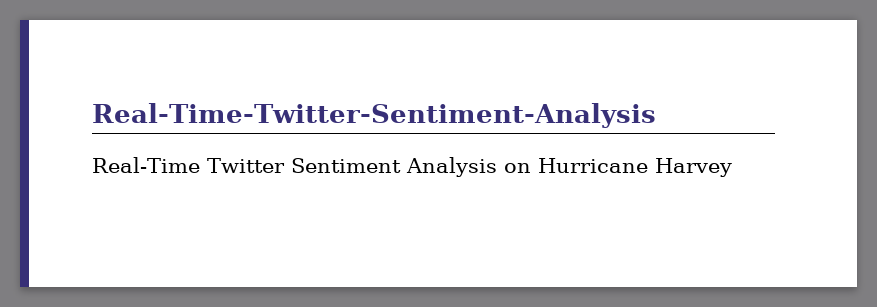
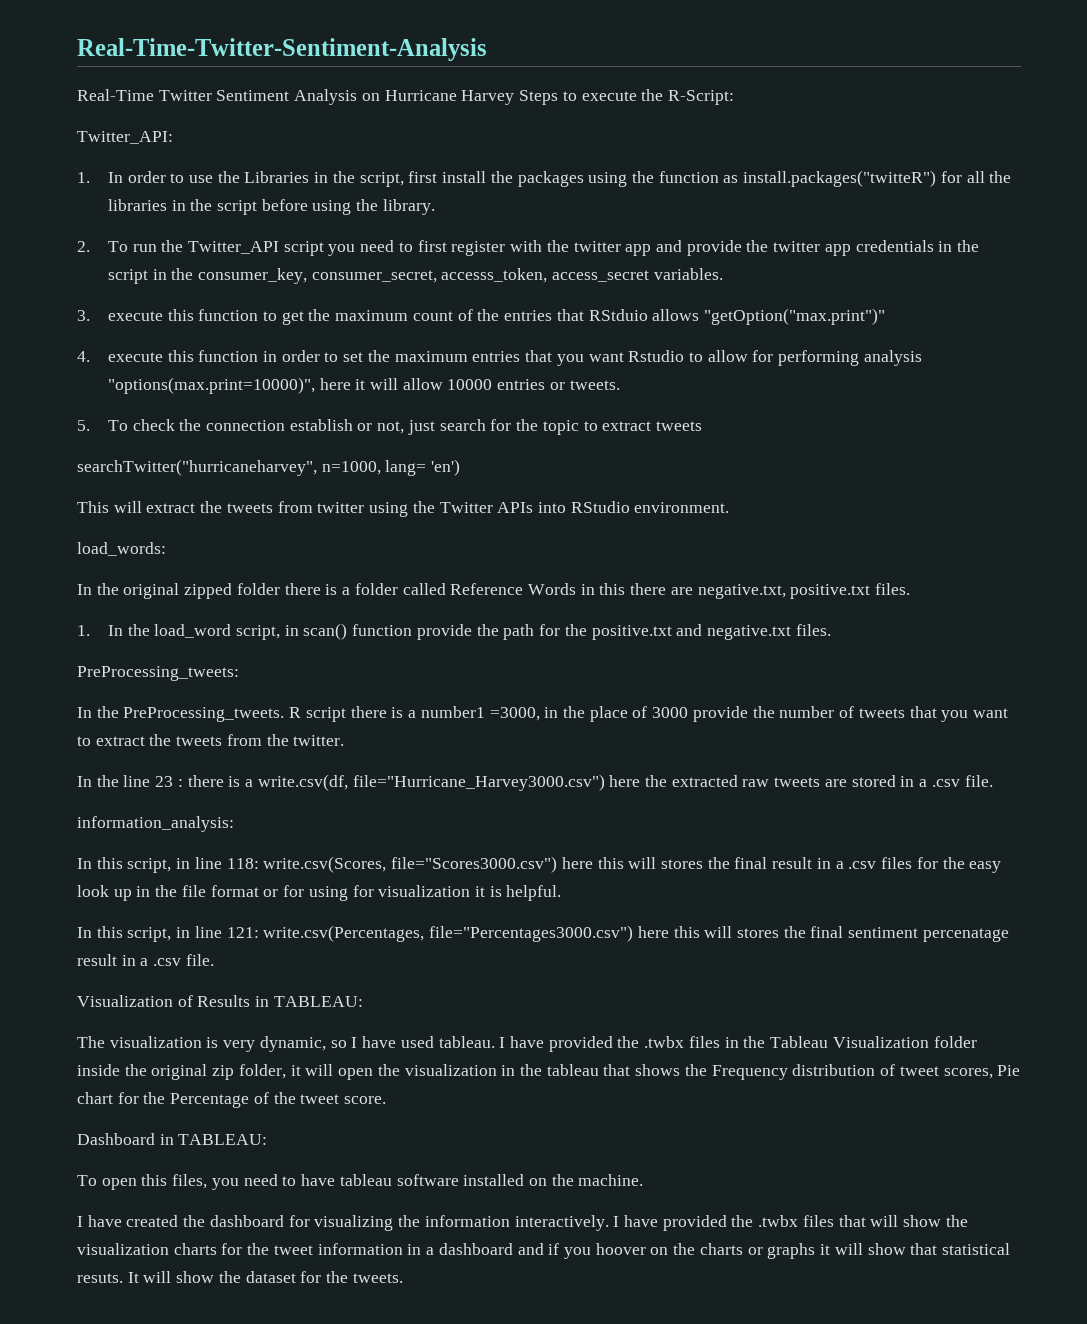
- Real-Time Twitter Sentiment Analysis on Hurricane Harvey
+ Real-Time Twitter Sentiment Analysis on Hurricane Harvey Steps to execute the R-Script:
+ Twitter_API:
+ 1. In order to use the Libraries in the script, first install the packages using the function as install.packages("twitteR") for all the libraries in the script before using the library.
+ 2. To run the Twitter_API script you need to first register with the twitter app and provide the twitter app credentials in the script in the consumer_key, consumer_secret, accesss_token, access_secret variables.
+ 3. execute this function to get the maximum count of the entries that RStduio allows "getOption("max.print")"
+ 4. execute this function in order to set the maximum entries that you want Rstudio to allow for performing analysis "options(max.print=10000)", here it will allow 10000 entries or tweets.
+ 5. To check the connection establish or not, just search for the topic to extract tweets
+ searchTwitter("hurricaneharvey", n=1000, lang= 'en')
+ This will extract the tweets from twitter using the Twitter APIs into RStudio environment.
+ load_words:
+ In the original zipped folder there is a folder called Reference Words in this there are negative.txt, positive.txt files.
+ 1. In the load_word script, in scan() function provide the path for the positive.txt and negative.txt files.
+ PreProcessing_tweets:
+ In the PreProcessing_tweets. R script there is a number1 =3000, in the place of 3000 provide the number of tweets that you want to extract the tweets from the twitter.
+ In the line 23 : there is a write.csv(df, file="Hurricane_Harvey3000.csv") here the extracted raw tweets are stored in a .csv file.
+ information_analysis:
+ In this script, in line 118: write.csv(Scores, file="Scores3000.csv") here this will stores the final result in a .csv files for the easy look up in the file format or for using for visualization it is helpful.
+ In this script, in line 121: write.csv(Percentages, file="Percentages3000.csv") here this will stores the final sentiment percenatage result in a .csv file.
+ Visualization of Results in TABLEAU:
+ The visualization is very dynamic, so I have used tableau. I have provided the .twbx files in the Tableau Visualization folder inside the original zip folder, it will open the visualization in the tableau that shows the Frequency distribution of tweet scores, Pie chart for the Percentage of the tweet score.
+ Dashboard in TABLEAU:
+ To open this files, you need to have tableau software installed on the machine.
+ I have created the dashboard for visualizing the information interactively. I have provided the .twbx files that will show the visualization charts for the tweet information in a dashboard and if you hoover on the charts or graphs it will show that statistical resuts. It will show the dataset for the tweets.

